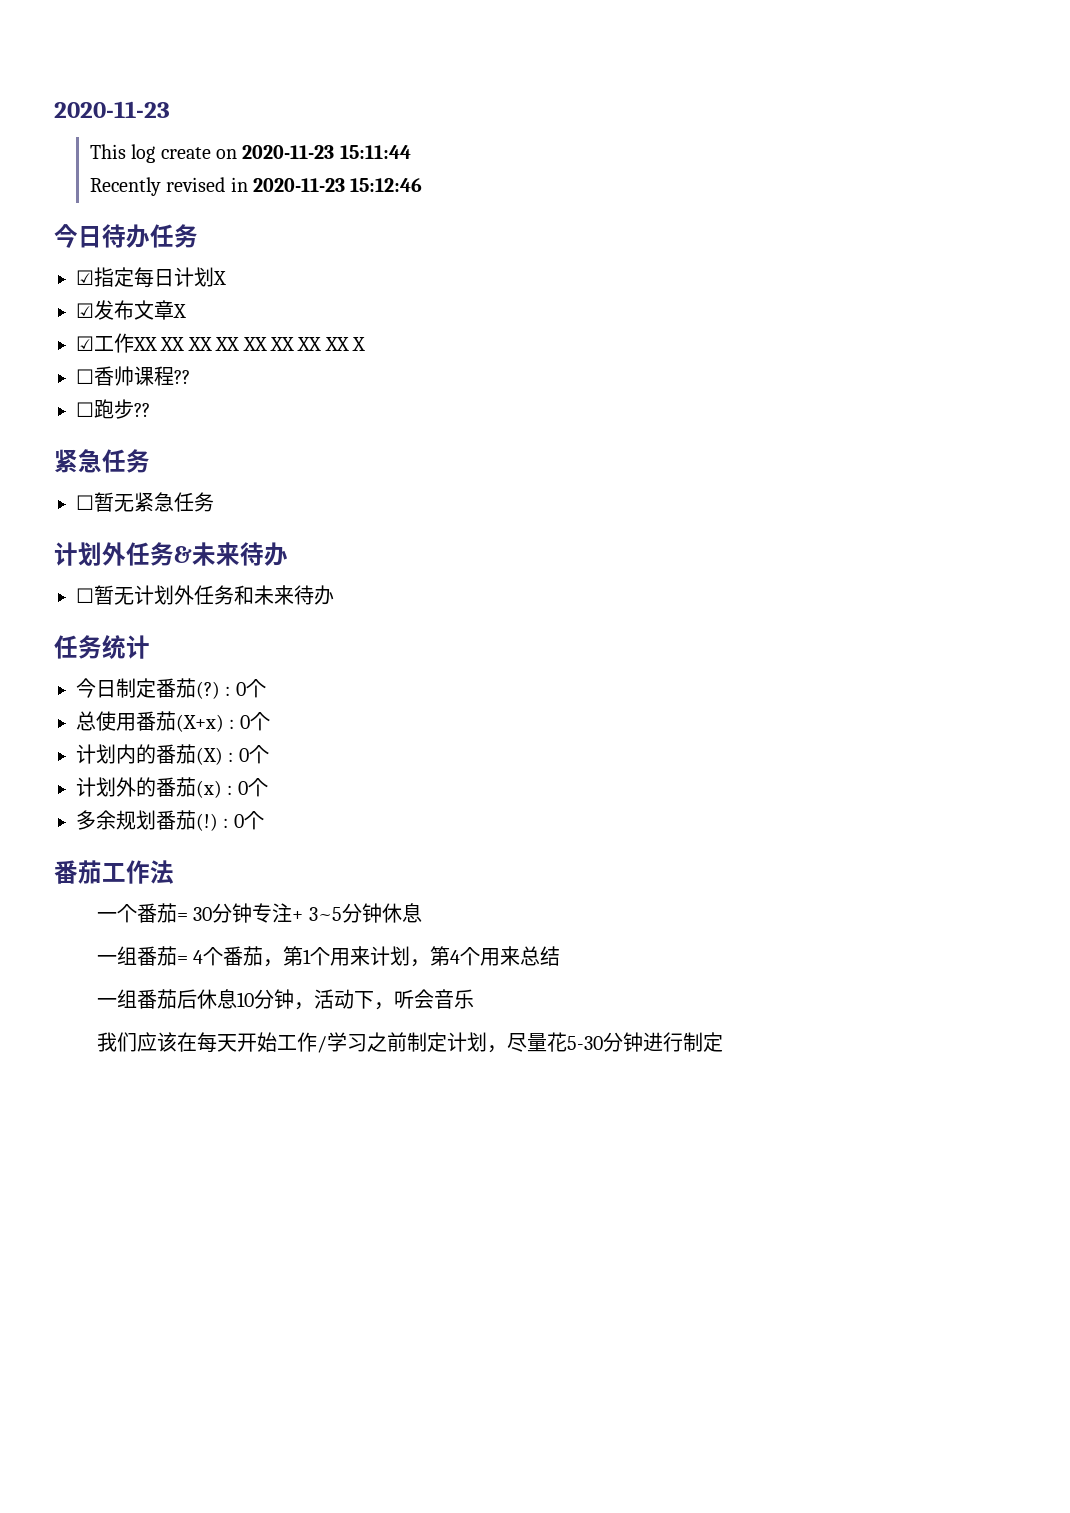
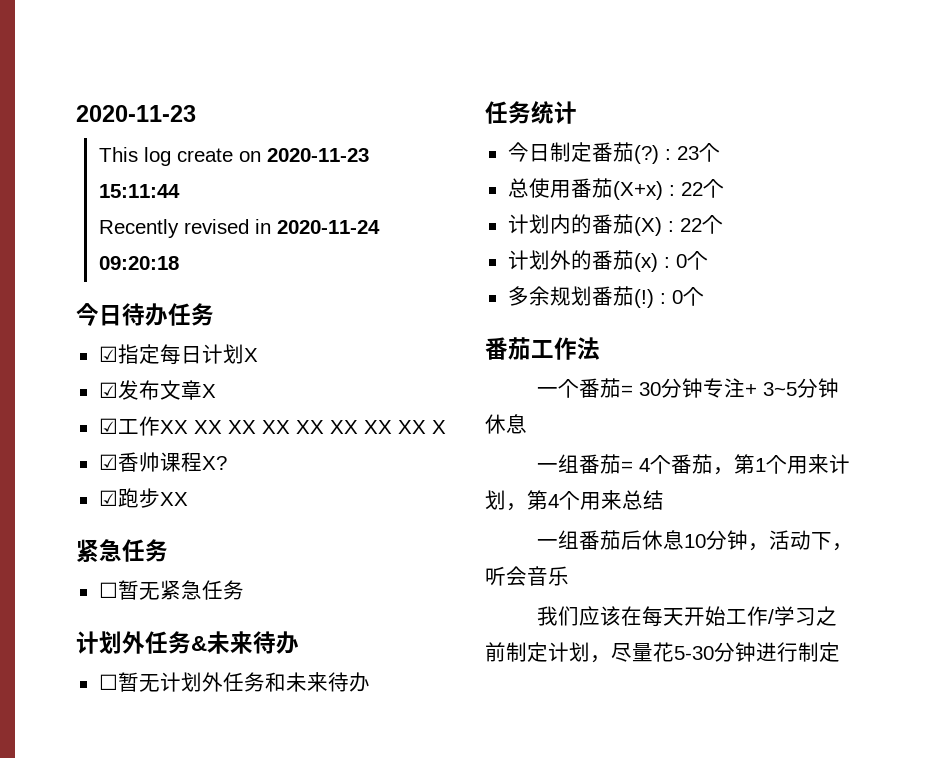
- Recently revised in 2020-11-23 15:12:46
+ Recently revised in 2020-11-24 09:20:18
- ☐香帅课程??
- ☐跑步??
+ ☑香帅课程X?
+ ☑跑步XX
- 今日制定番茄(?) : 0个
+ 今日制定番茄(?) : 23个
- 总使用番茄(X+x) : 0个
+ 总使用番茄(X+x) : 22个
- 计划内的番茄(X) : 0个
+ 计划内的番茄(X) : 22个

